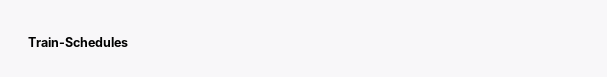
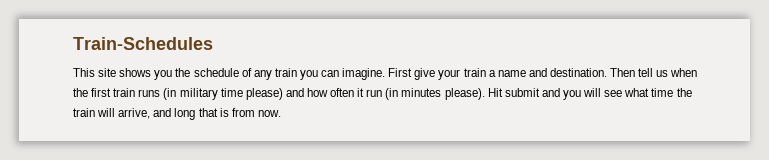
+ This site shows you the schedule of any train you can imagine. First give your train a name and destination. Then tell us when the first train runs (in military time please) and how often it run (in minutes please). Hit submit and you will see what time the train will arrive, and long that is from now.

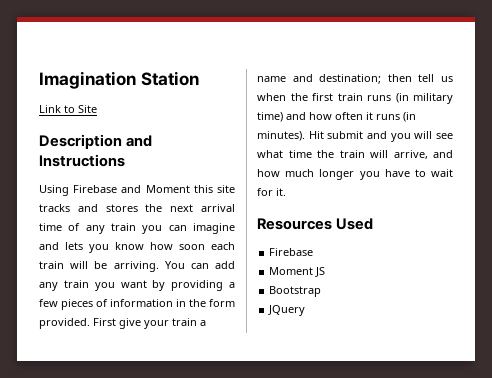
- Train-Schedules
- This site shows you the schedule of any train you can imagine.
+ Imagination Station
+ Link to Site
+ Description and Instructions
+ Using Firebase and Moment this site tracks and stores the next arrival time of any train you can imagine and lets you know how soon each train will be arriving. You can add any train you want by providing a few pieces of information in the form provided.
- First give your train a name and destination. Then tell us when the first train runs (in military time please) and how often it run (in minutes please).
+ First give your train a name and destination; then tell us when the first train runs (in military time) and how often it runs (in minutes).
- Hit submit and you will see what time the train will arrive, and long that is from now.
+ Hit submit and you will see what time the train will arrive, and how much longer you have to wait for it.
+ Resources Used
+ Firebase
+ Moment JS
+ Bootstrap
+ JQuery

